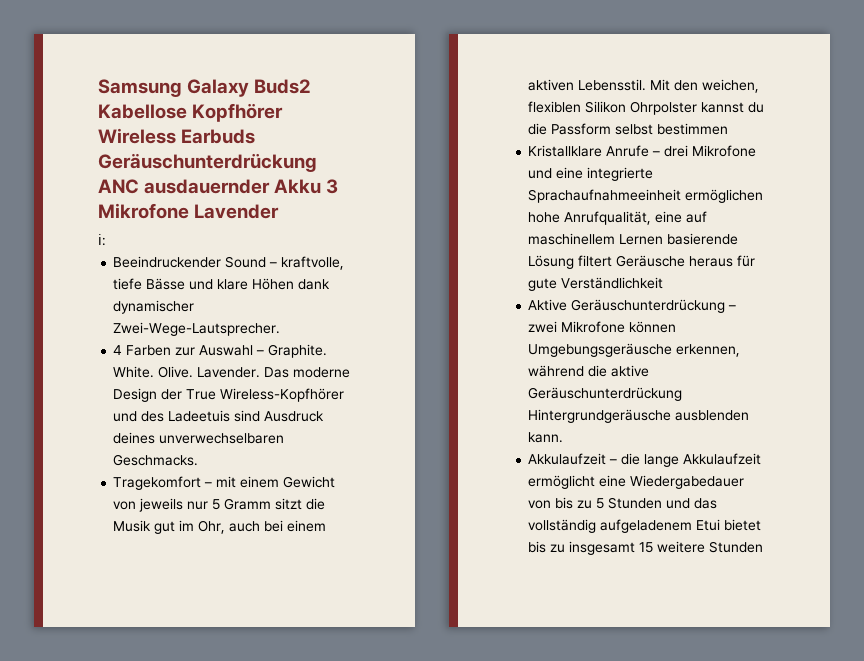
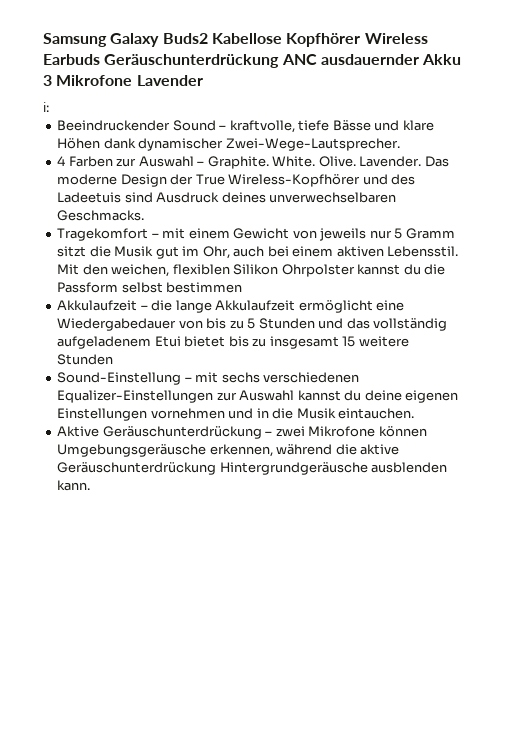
- Kristallklare Anrufe – drei Mikrofone und eine integrierte Sprachaufnahmeeinheit ermöglichen hohe Anrufqualität, eine auf maschinellem Lernen basierende Lösung filtert Geräusche heraus für gute Verständlichkeit
- Aktive Geräuschunterdrückung – zwei Mikrofone können Umgebungsgeräusche erkennen, während die aktive Geräuschunterdrückung Hintergrundgeräusche ausblenden kann.
+ Sound-Einstellung – mit sechs verschiedenen Equalizer-Einstellungen zur Auswahl kannst du deine eigenen Einstellungen vornehmen und in die Musik eintauchen.
+ Aktive Geräuschunterdrückung – zwei Mikrofone können Umgebungsgeräusche erkennen, während die aktive Geräuschunterdrückung Hintergrundgeräusche ausblenden kann.

